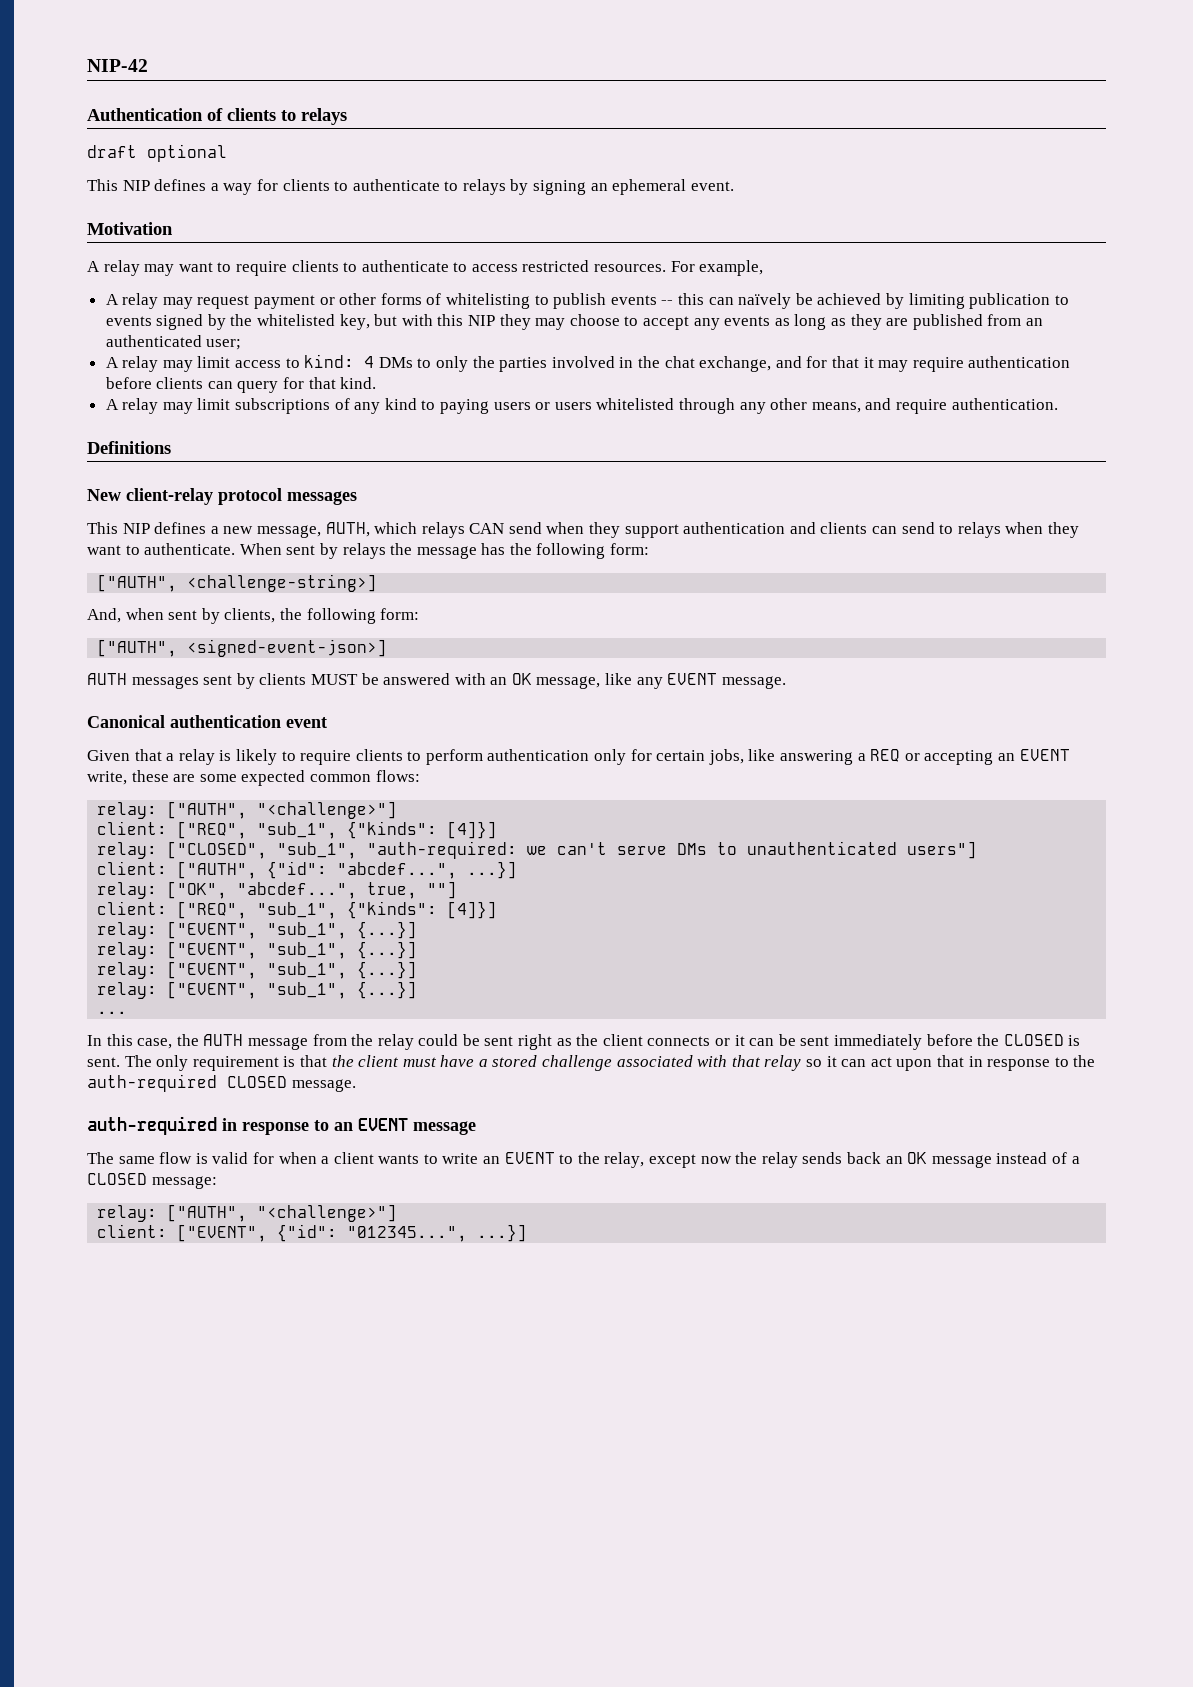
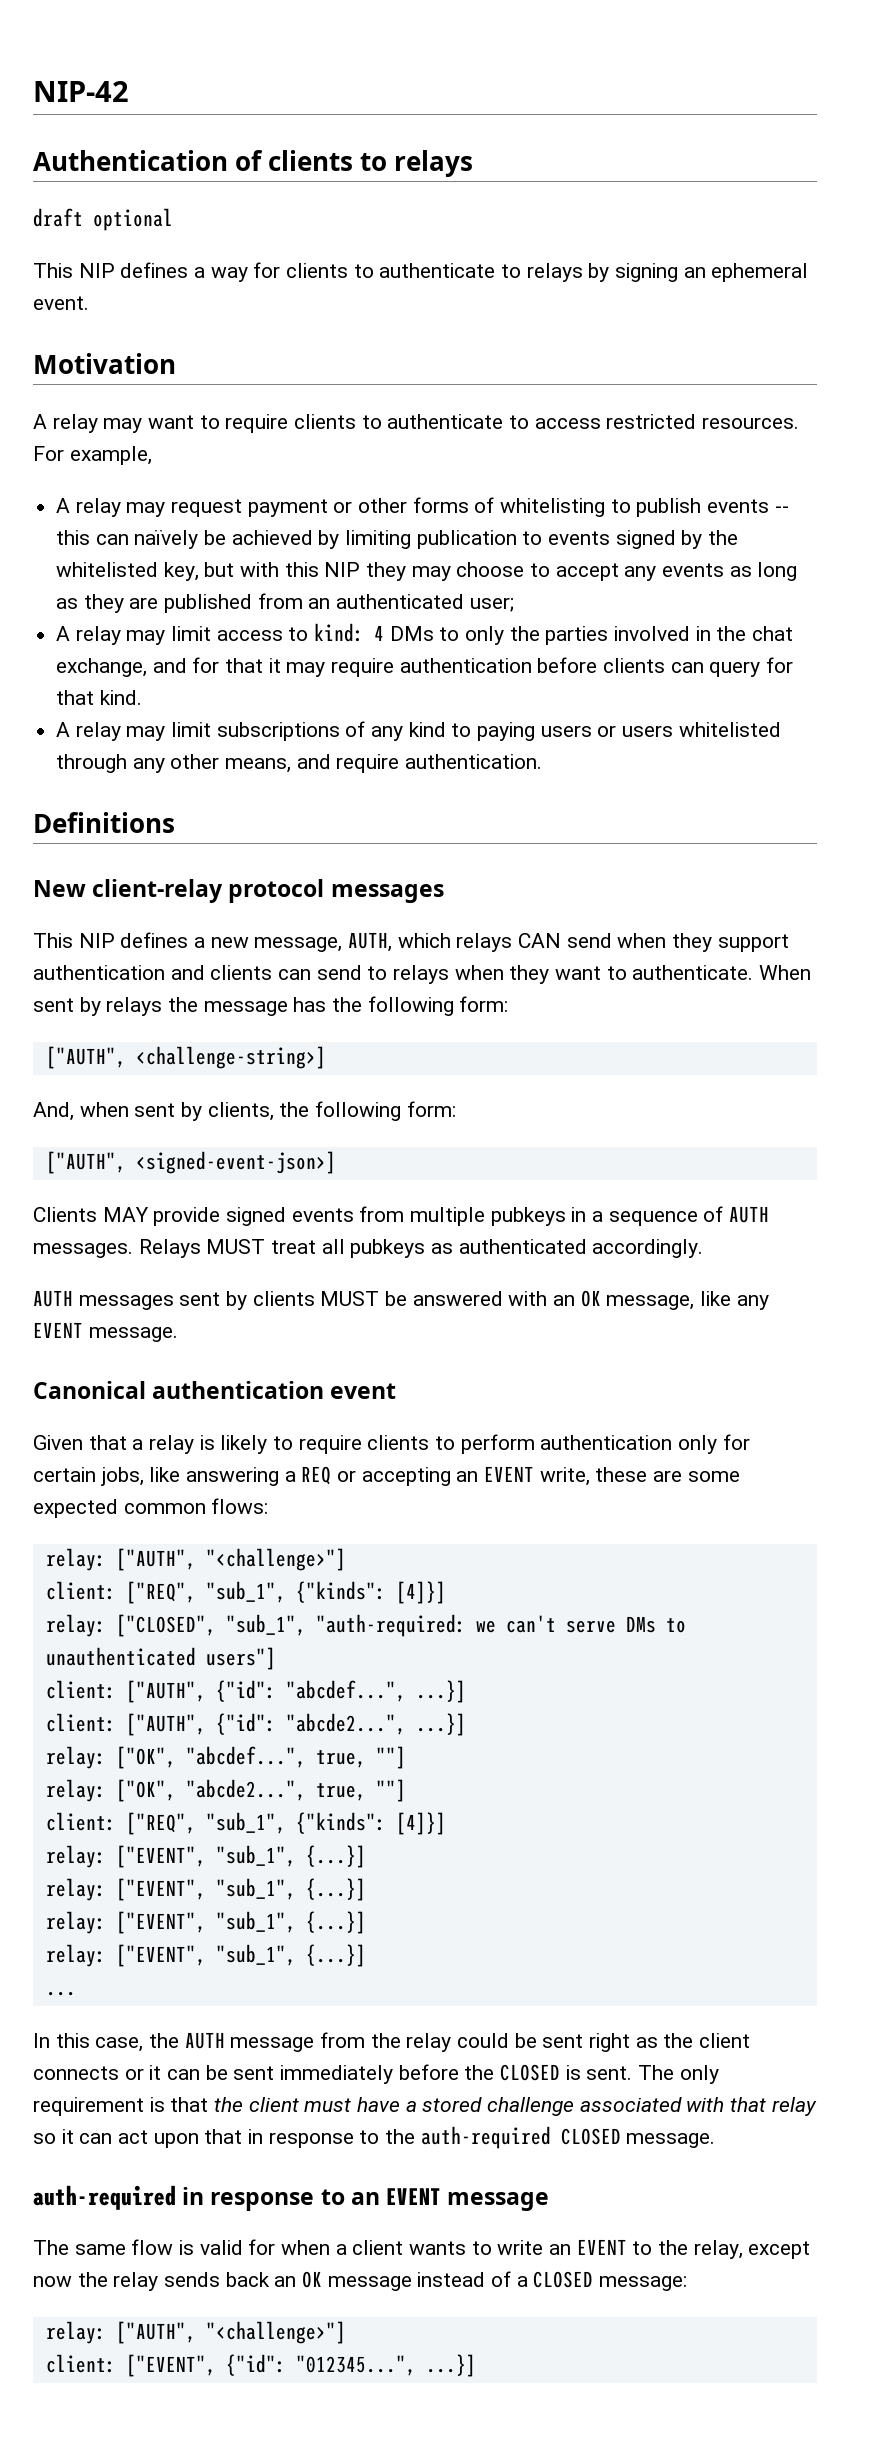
+ Clients MAY provide signed events from multiple pubkeys in a sequence of AUTH messages. Relays MUST treat all pubkeys as authenticated accordingly.
+ client: ["AUTH", {"id": "abcde2...", ...}]
+ relay: ["OK", "abcde2...", true, ""]

